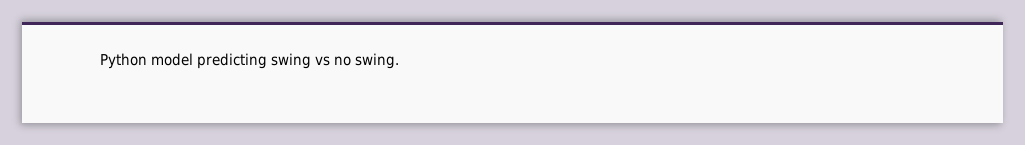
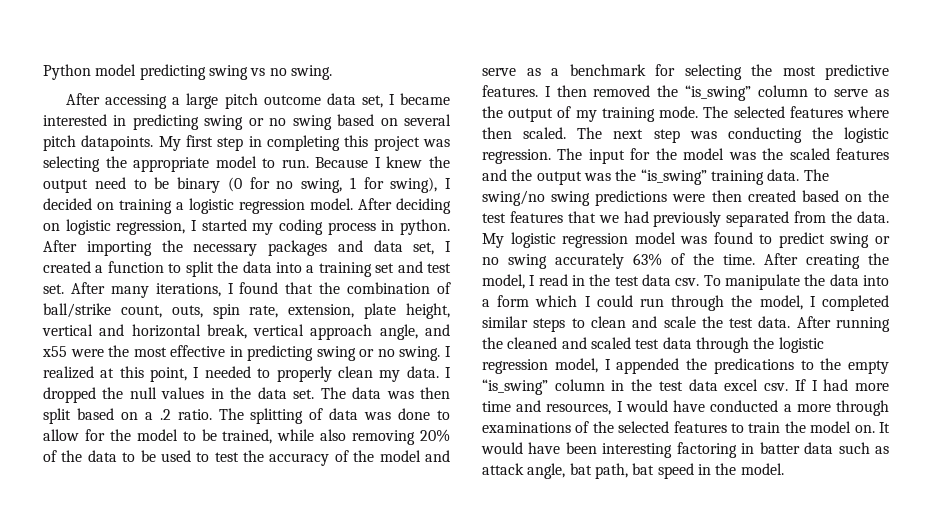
+ After accessing a large pitch outcome data set, I became interested in predicting swing or no swing based on several pitch datapoints. My first step in completing this project was selecting the appropriate model to run. Because I knew the output need to be binary (0 for no swing, 1 for swing), I decided on training a logistic regression model. After deciding on logistic regression, I started my coding process in python. After importing the necessary packages and data set, I created a function to split the data into a training set and test set. After many iterations, I found that the combination of ball/strike count, outs, spin rate, extension, plate height, vertical and horizontal break, vertical approach angle, and x55 were the most effective in predicting swing or no swing. I realized at this point, I needed to properly clean my data. I dropped the null values in the data set. The data was then split based on a .2 ratio. The splitting of data was done to allow for the model to be trained, while also removing 20% of the data to be used to test the accuracy of the model and serve as a benchmark for selecting the most predictive features. I then removed the “is_swing” column to serve as the output of my training mode. The selected features where then scaled. The next step was conducting the logistic regression. The input for the model was the scaled features and the output was the “is_swing” training data. The swing/no swing predictions were then created based on the test features that we had previously separated from the data. My logistic regression model was found to predict swing or no swing accurately 63% of the time. After creating the model, I read in the test data csv. To manipulate the data into a form which I could run through the model, I completed similar steps to clean and scale the test data. After running the cleaned and scaled test data through the logistic regression model, I appended the predications to the empty “is_swing” column in the test data excel csv. If I had more time and resources, I would have conducted a more through examinations of the selected features to train the model on. It would have been interesting factoring in batter data such as attack angle, bat path, bat speed in the model.

